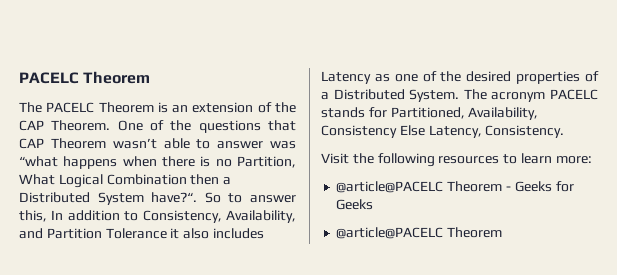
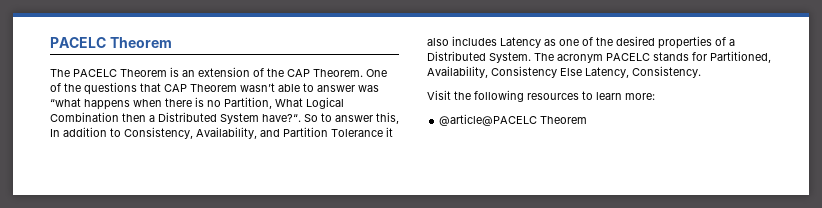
- @article@PACELC Theorem - Geeks for Geeks

